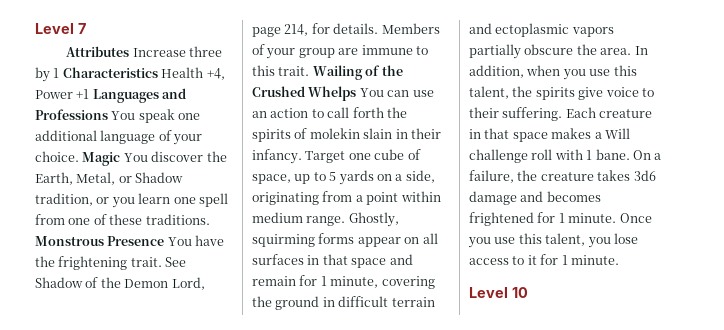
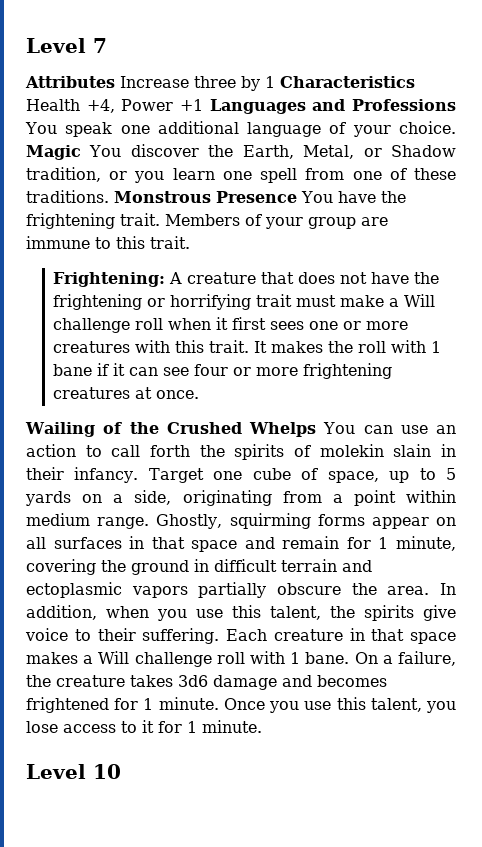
- See Shadow of the Demon Lord, page 214, for details.
- Members of your group are immune to this trait. Wailing of the Crushed Whelps You can use an action to call forth the spirits of molekin slain in their infancy.
+ Members of your group are immune to this trait.
+ Frightening: A creature that does not have the frightening or horrifying trait must make a Will challenge roll when it first sees one or more creatures with this trait. It makes the roll with 1 bane if it can see four or more frightening creatures at once.
+ Wailing of the Crushed Whelps You can use an action to call forth the spirits of molekin slain in their infancy.

